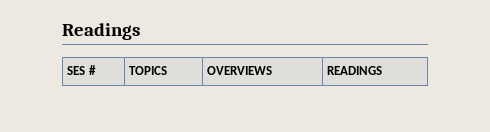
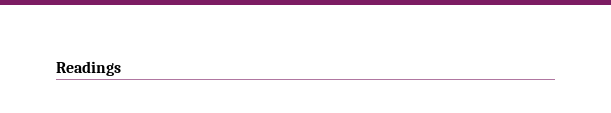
- SES # | TOPICS | OVERVIEWS | READINGS

